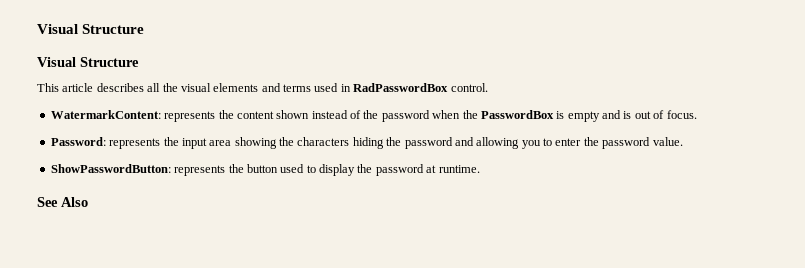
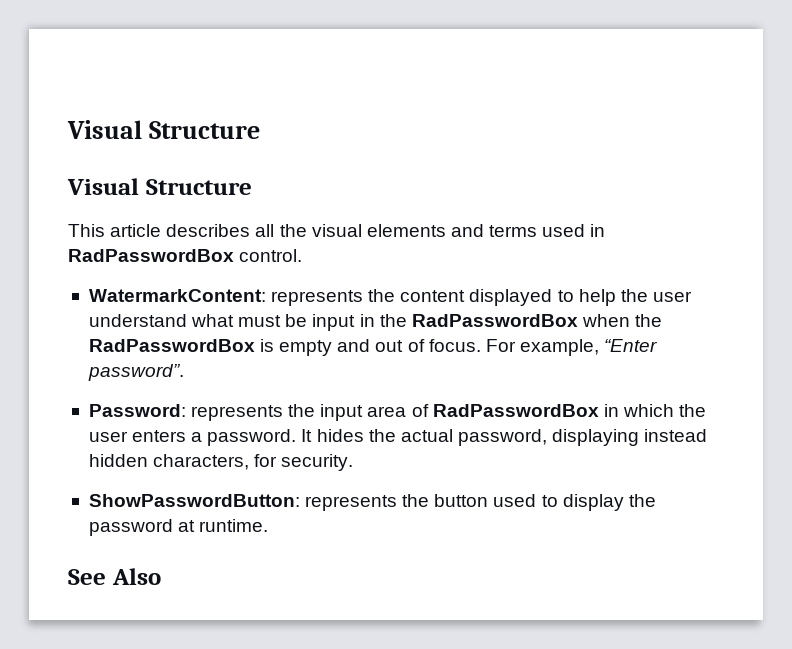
- WatermarkContent: represents the content shown instead of the password when the PasswordBox is empty and is out of focus.
+ WatermarkContent: represents the content displayed to help the user understand what must be input in the RadPasswordBox when the RadPasswordBox is empty and out of focus. For example, “Enter password”.
- Password: represents the input area showing the characters hiding the password and allowing you to enter the password value.
+ Password: represents the input area of RadPasswordBox in which the user enters a password. It hides the actual password, displaying instead hidden characters, for security.

